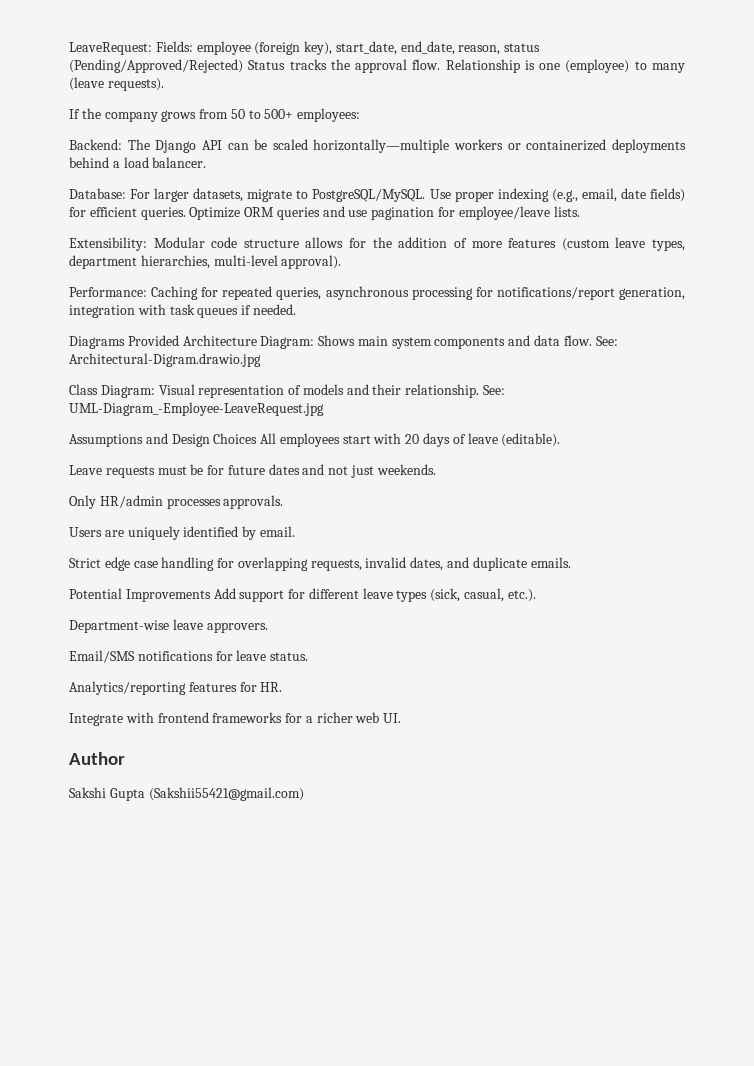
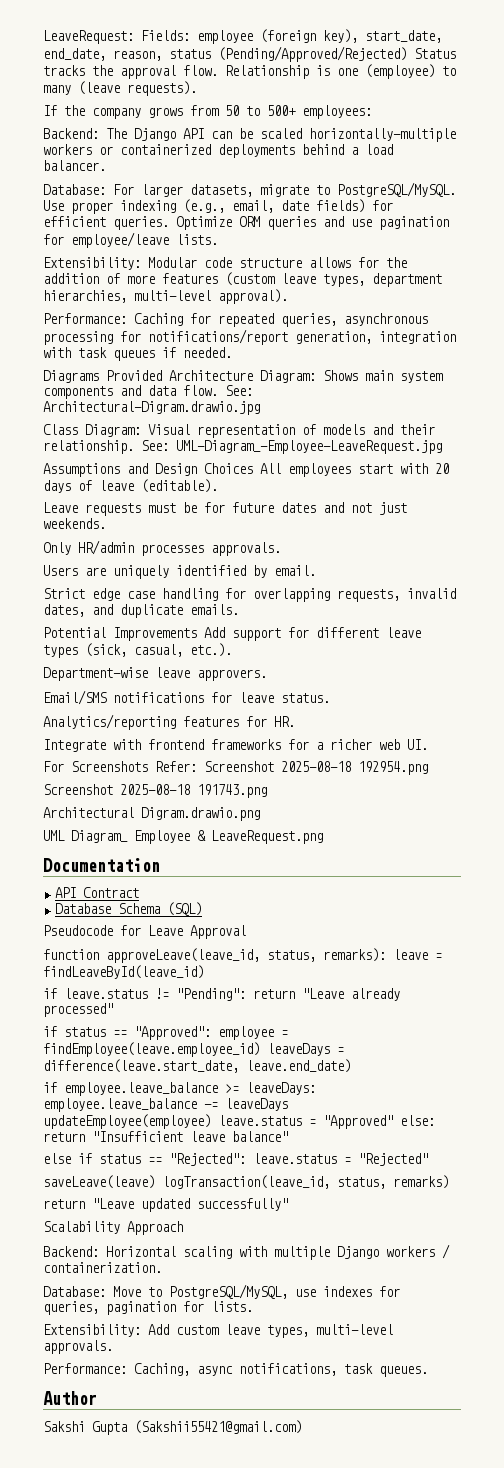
+ For Screenshots Refer: Screenshot 2025-08-18 192954.png
+ Screenshot 2025-08-18 191743.png
+ Architectural Digram.drawio.png
+ UML Diagram_ Employee & LeaveRequest.png
+ Documentation
+ API Contract
+ Database Schema (SQL)
+ Pseudocode for Leave Approval
+ function approveLeave(leave_id, status, remarks): leave = findLeaveById(leave_id)
+ if leave.status != "Pending": return "Leave already processed"
+ if status == "Approved": employee = findEmployee(leave.employee_id) leaveDays = difference(leave.start_date, leave.end_date)
+ if employee.leave_balance >= leaveDays: employee.leave_balance -= leaveDays updateEmployee(employee) leave.status = "Approved" else: return "Insufficient leave balance"
+ else if status == "Rejected": leave.status = "Rejected"
+ saveLeave(leave) logTransaction(leave_id, status, remarks)
+ return "Leave updated successfully"
+ Scalability Approach
+ Backend: Horizontal scaling with multiple Django workers / containerization.
+ Database: Move to PostgreSQL/MySQL, use indexes for queries, pagination for lists.
+ Extensibility: Add custom leave types, multi-level approvals.
+ Performance: Caching, async notifications, task queues.

